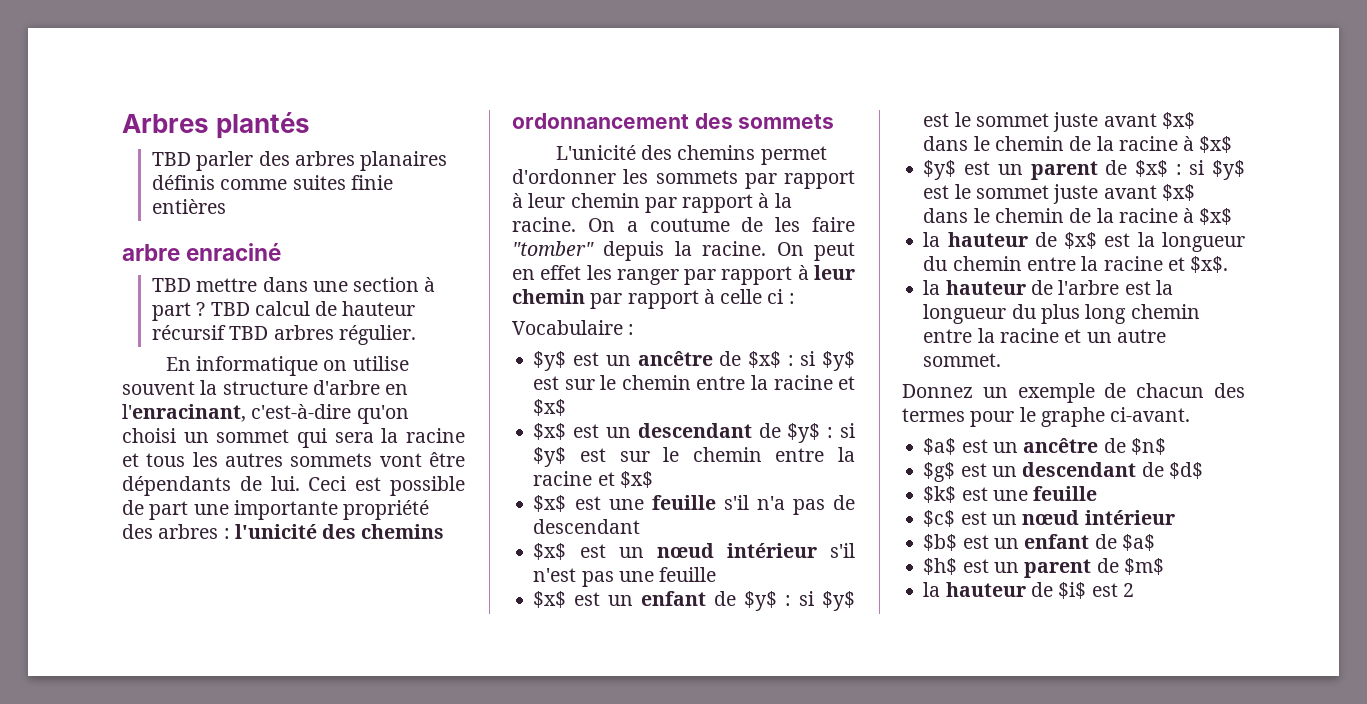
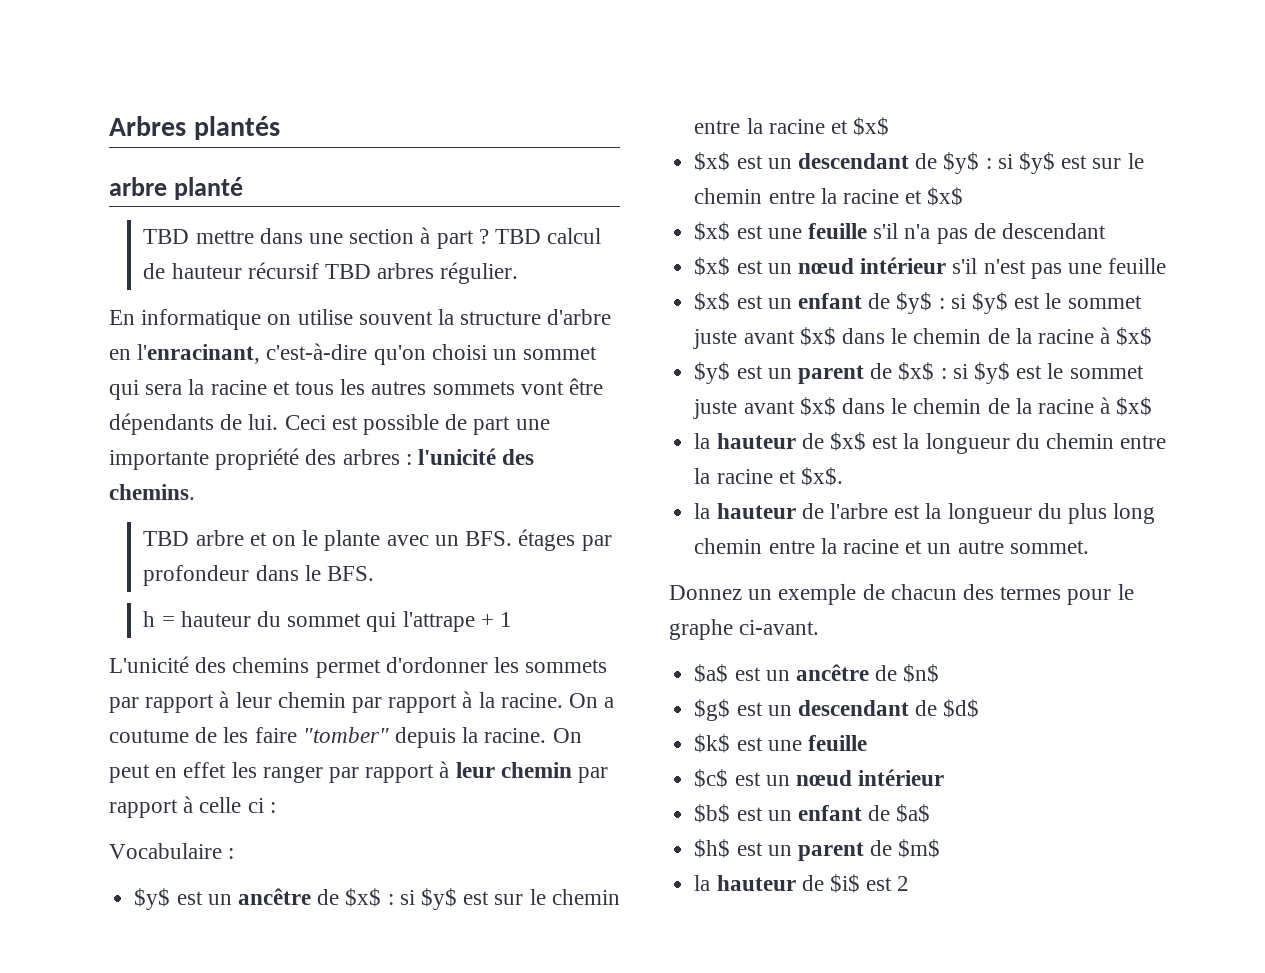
- TBD parler des arbres planaires définis comme suites finie entières
- arbre enraciné
+ arbre planté
- Ceci est possible de part une importante propriété des arbres : l'unicité des chemins
- ordonnancement des sommets
+ Ceci est possible de part une importante propriété des arbres : l'unicité des chemins.
+ TBD arbre et on le plante avec un BFS. étages par profondeur dans le BFS.
+ h = hauteur du sommet qui l'attrape + 1

